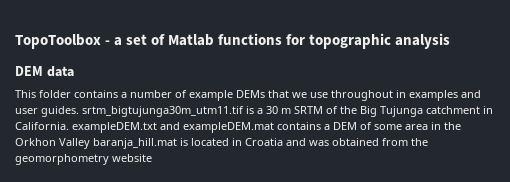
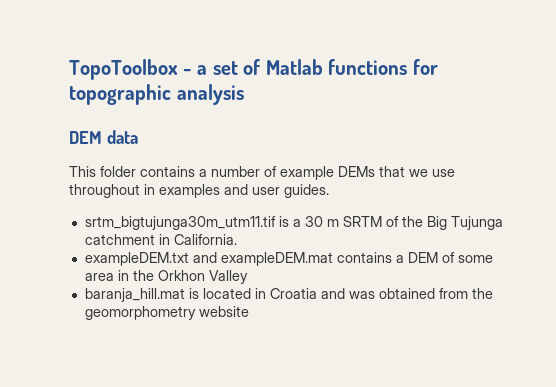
- This folder contains a number of example DEMs that we use throughout in examples and user guides. srtm_bigtujunga30m_utm11.tif is a 30 m SRTM of the Big Tujunga catchment in California. exampleDEM.txt and exampleDEM.mat contains a DEM of some area in the Orkhon Valley baranja_hill.mat is located in Croatia and was obtained from the geomorphometry website
+ This folder contains a number of example DEMs that we use throughout in examples and user guides.
+ srtm_bigtujunga30m_utm11.tif is a 30 m SRTM of the Big Tujunga catchment in California.
+ exampleDEM.txt and exampleDEM.mat contains a DEM of some area in the Orkhon Valley
+ baranja_hill.mat is located in Croatia and was obtained from the geomorphometry website

